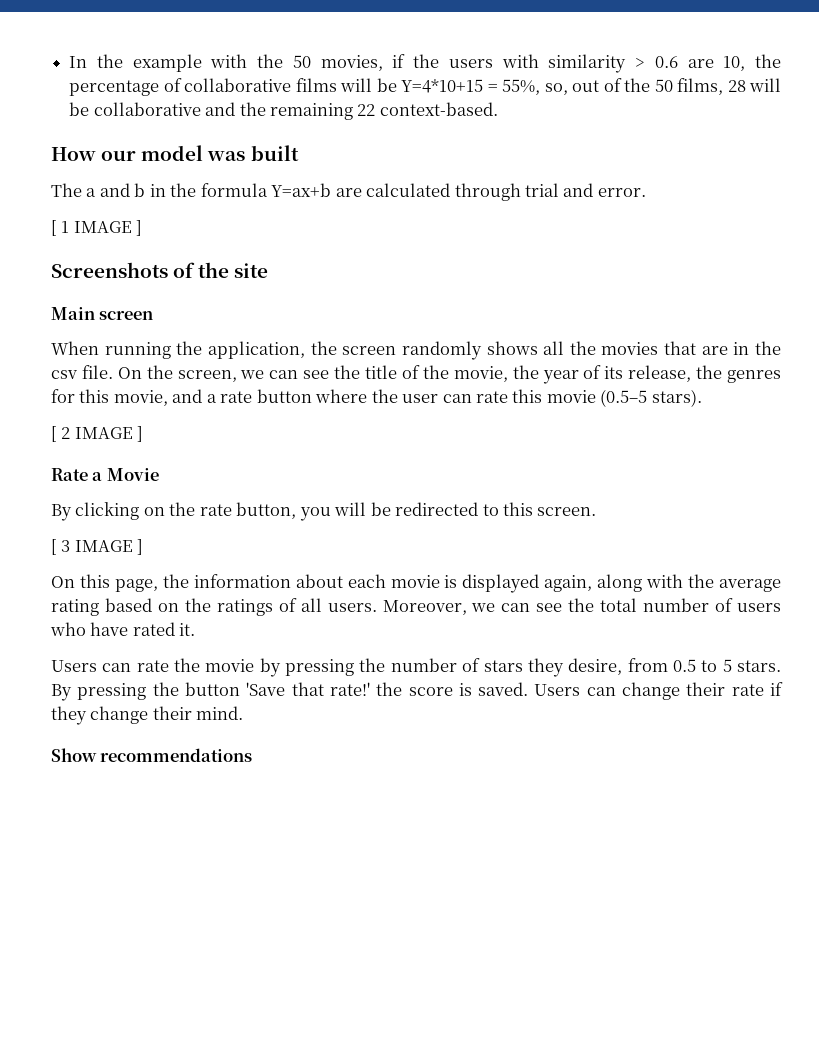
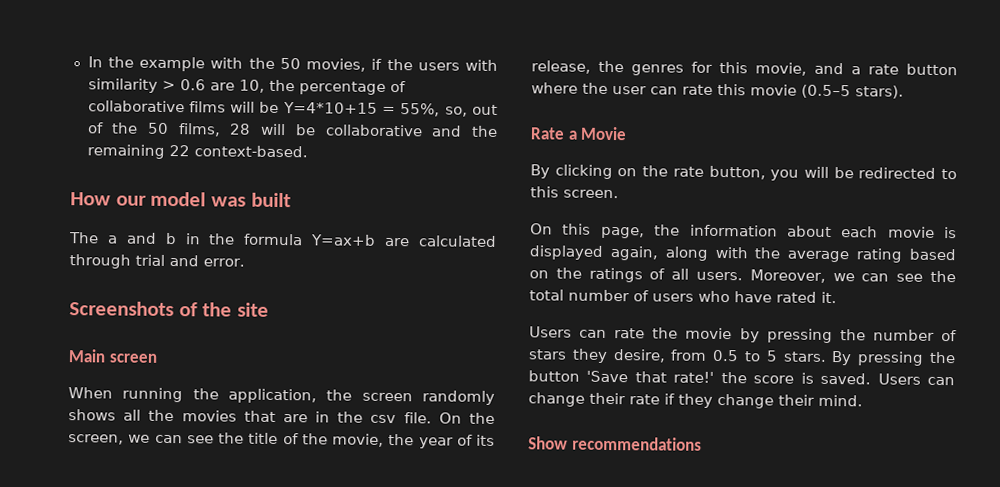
- [ 1 IMAGE ]
- [ 2 IMAGE ]
- [ 3 IMAGE ]

